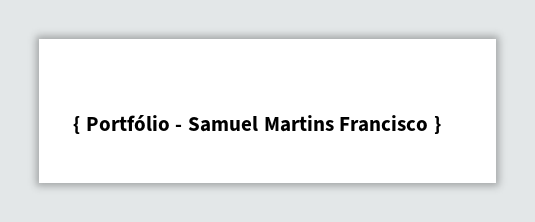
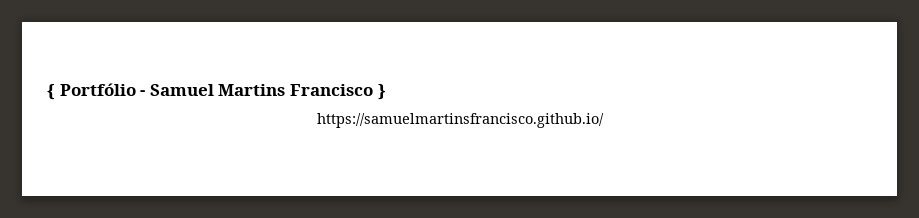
+ https://samuelmartinsfrancisco.github.io/

